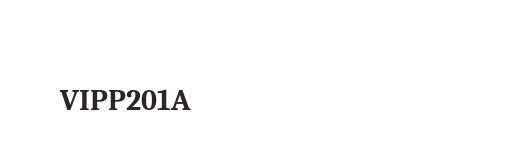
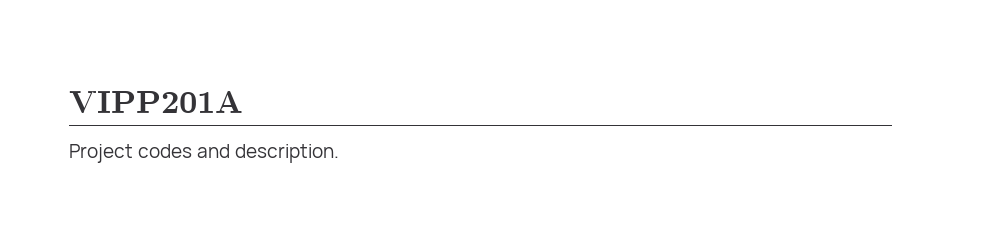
+ Project codes and description.

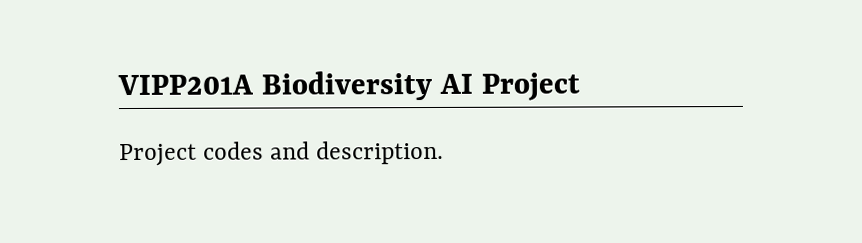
- VIPP201A
+ VIPP201A Biodiversity AI Project

